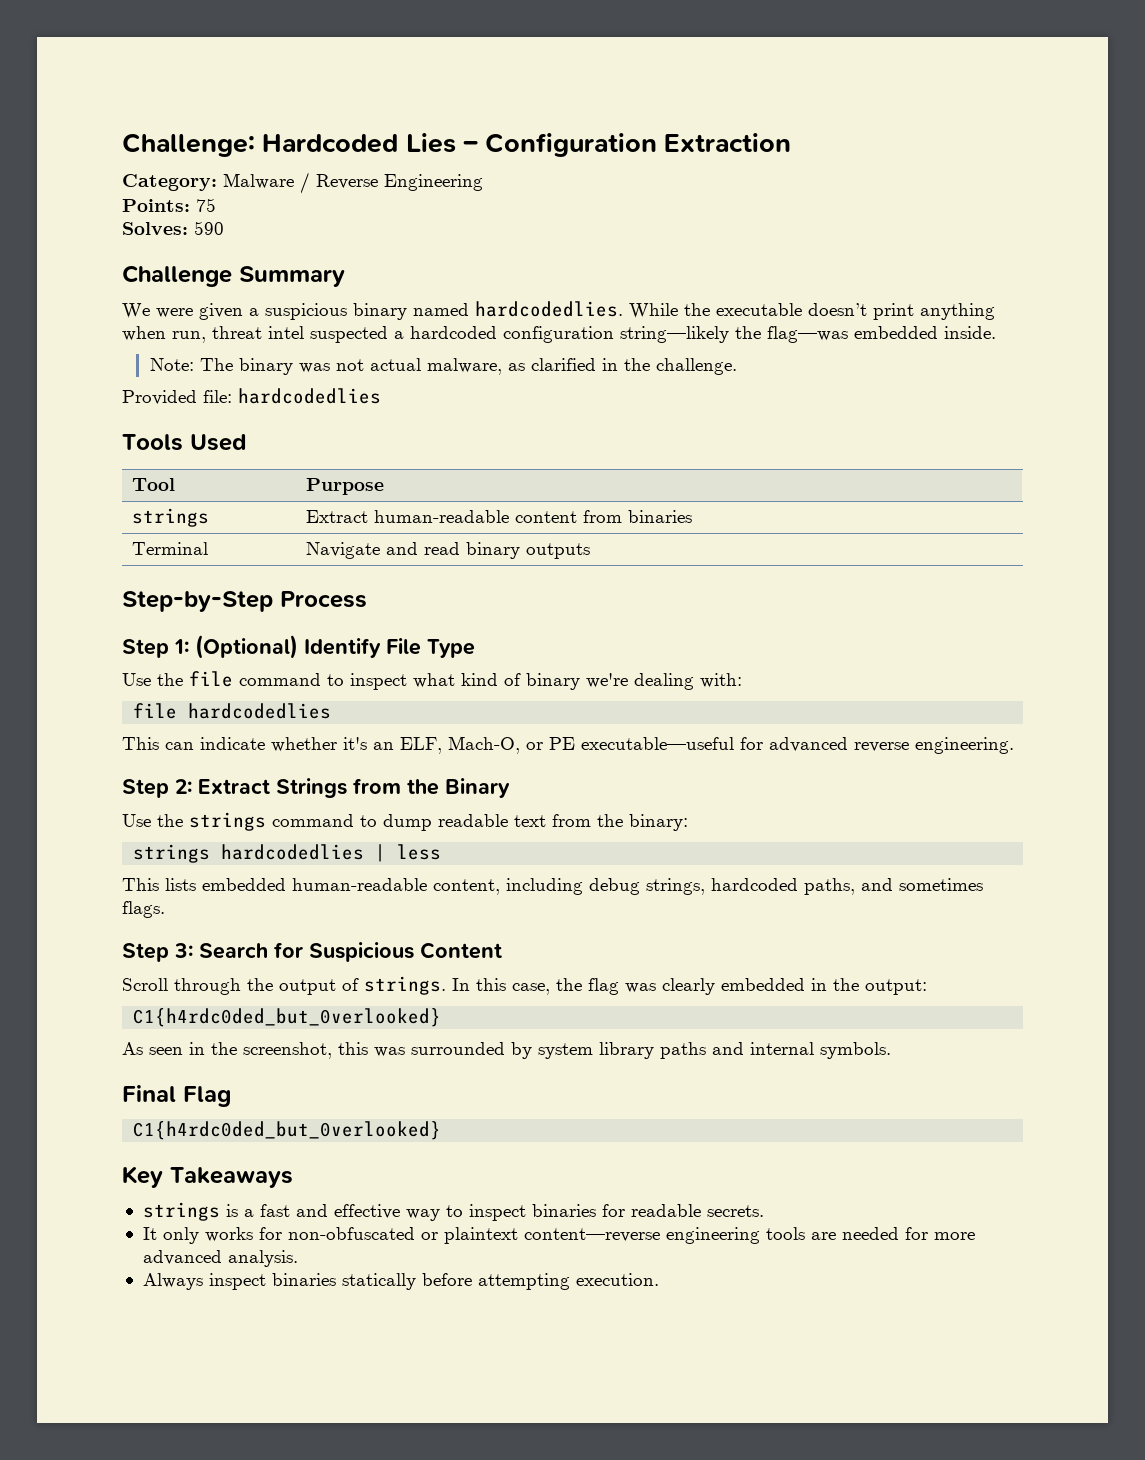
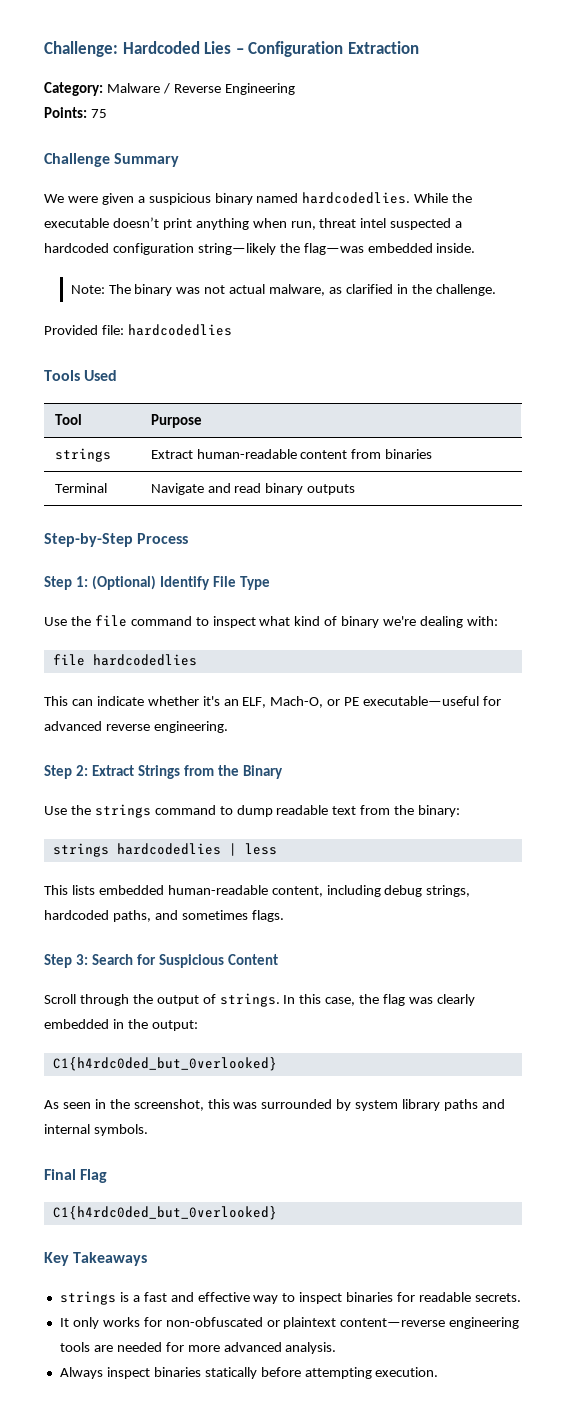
- Solves: 590

